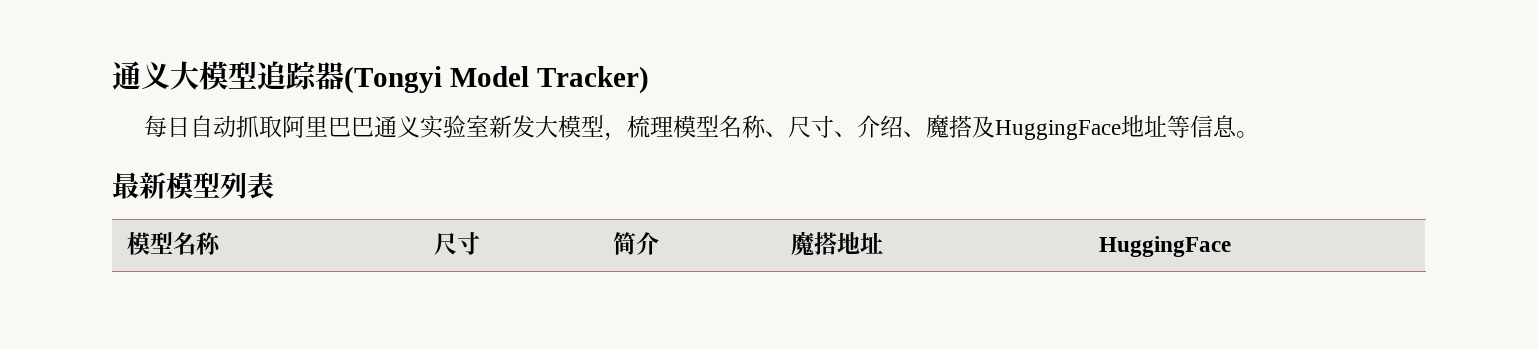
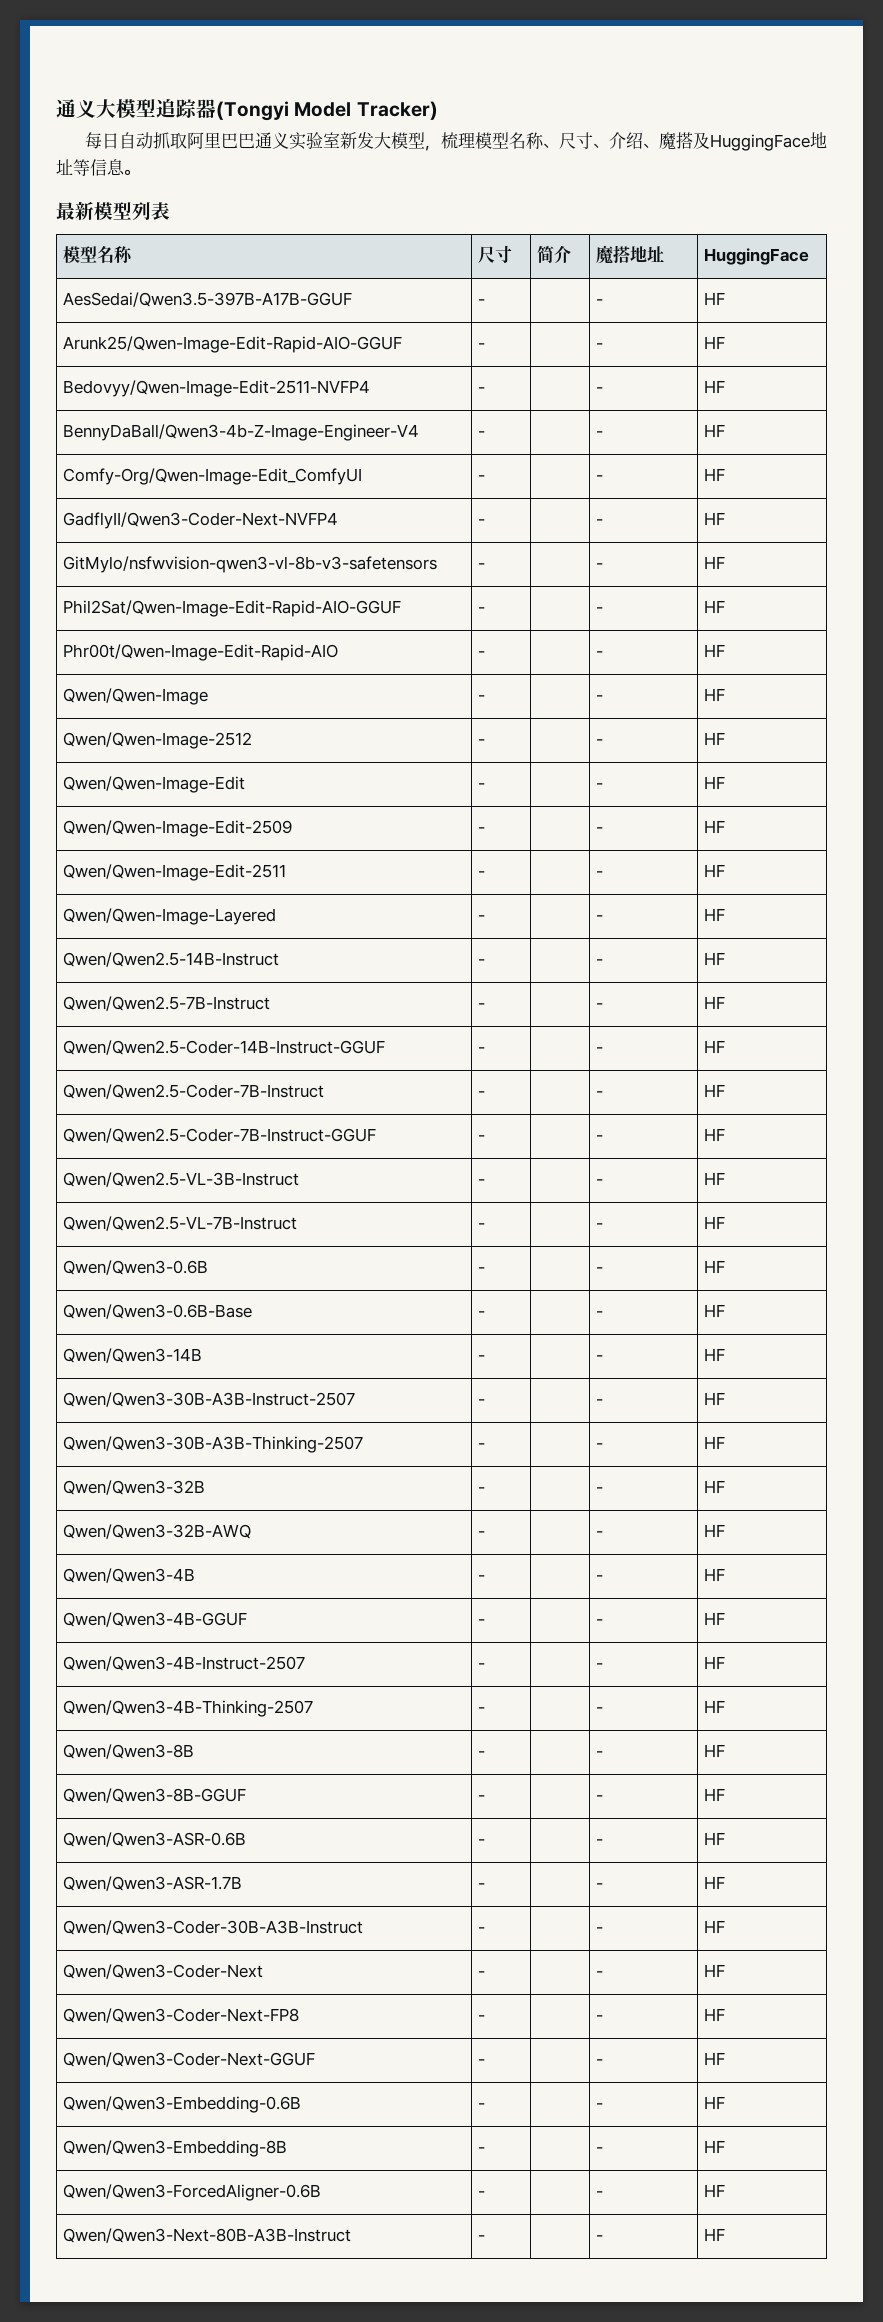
+ AesSedai/Qwen3.5-397B-A17B-GGUF | - | | - | HF
+ Arunk25/Qwen-Image-Edit-Rapid-AIO-GGUF | - | | - | HF
+ Bedovyy/Qwen-Image-Edit-2511-NVFP4 | - | | - | HF
+ BennyDaBall/Qwen3-4b-Z-Image-Engineer-V4 | - | | - | HF
+ Comfy-Org/Qwen-Image-Edit_ComfyUI | - | | - | HF
+ GadflyII/Qwen3-Coder-Next-NVFP4 | - | | - | HF
+ GitMylo/nsfwvision-qwen3-vl-8b-v3-safetensors | - | | - | HF
+ Phil2Sat/Qwen-Image-Edit-Rapid-AIO-GGUF | - | | - | HF
+ Phr00t/Qwen-Image-Edit-Rapid-AIO | - | | - | HF
+ Qwen/Qwen-Image | - | | - | HF
+ Qwen/Qwen-Image-2512 | - | | - | HF
+ Qwen/Qwen-Image-Edit | - | | - | HF
+ Qwen/Qwen-Image-Edit-2509 | - | | - | HF
+ Qwen/Qwen-Image-Edit-2511 | - | | - | HF
+ Qwen/Qwen-Image-Layered | - | | - | HF
+ Qwen/Qwen2.5-14B-Instruct | - | | - | HF
+ Qwen/Qwen2.5-7B-Instruct | - | | - | HF
+ Qwen/Qwen2.5-Coder-14B-Instruct-GGUF | - | | - | HF
+ Qwen/Qwen2.5-Coder-7B-Instruct | - | | - | HF
+ Qwen/Qwen2.5-Coder-7B-Instruct-GGUF | - | | - | HF
+ Qwen/Qwen2.5-VL-3B-Instruct | - | | - | HF
+ Qwen/Qwen2.5-VL-7B-Instruct | - | | - | HF
+ Qwen/Qwen3-0.6B | - | | - | HF
+ Qwen/Qwen3-0.6B-Base | - | | - | HF
+ Qwen/Qwen3-14B | - | | - | HF
+ Qwen/Qwen3-30B-A3B-Instruct-2507 | - | | - | HF
+ Qwen/Qwen3-30B-A3B-Thinking-2507 | - | | - | HF
+ Qwen/Qwen3-32B | - | | - | HF
+ Qwen/Qwen3-32B-AWQ | - | | - | HF
+ Qwen/Qwen3-4B | - | | - | HF
+ Qwen/Qwen3-4B-GGUF | - | | - | HF
+ Qwen/Qwen3-4B-Instruct-2507 | - | | - | HF
+ Qwen/Qwen3-4B-Thinking-2507 | - | | - | HF
+ Qwen/Qwen3-8B | - | | - | HF
+ Qwen/Qwen3-8B-GGUF | - | | - | HF
+ Qwen/Qwen3-ASR-0.6B | - | | - | HF
+ Qwen/Qwen3-ASR-1.7B | - | | - | HF
+ Qwen/Qwen3-Coder-30B-A3B-Instruct | - | | - | HF
+ Qwen/Qwen3-Coder-Next | - | | - | HF
+ Qwen/Qwen3-Coder-Next-FP8 | - | | - | HF
+ Qwen/Qwen3-Coder-Next-GGUF | - | | - | HF
+ Qwen/Qwen3-Embedding-0.6B | - | | - | HF
+ Qwen/Qwen3-Embedding-8B | - | | - | HF
+ Qwen/Qwen3-ForcedAligner-0.6B | - | | - | HF
+ Qwen/Qwen3-Next-80B-A3B-Instruct | - | | - | HF

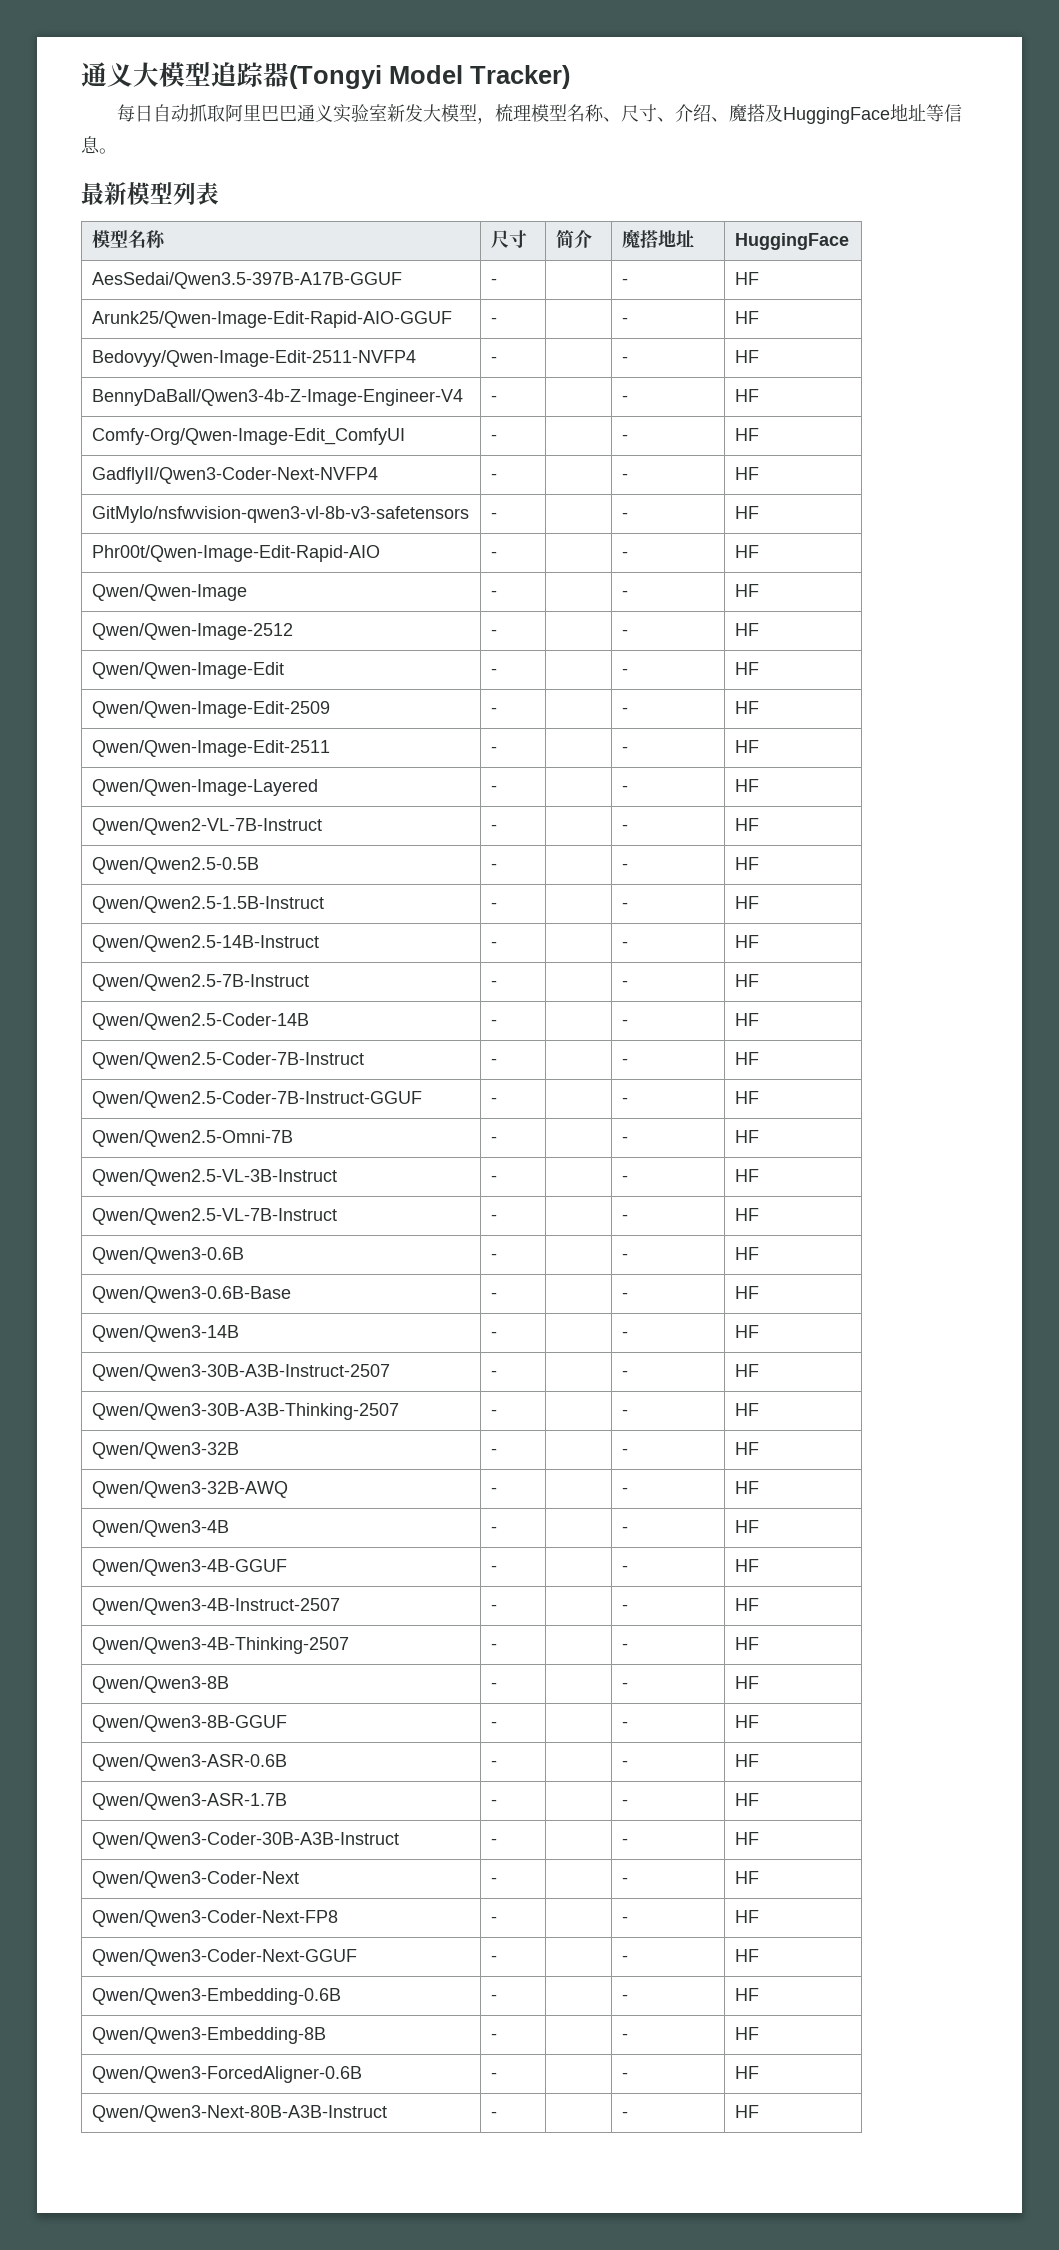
- Phil2Sat/Qwen-Image-Edit-Rapid-AIO-GGUF | - | | - | HF
+ Qwen/Qwen2-VL-7B-Instruct | - | | - | HF
+ Qwen/Qwen2.5-0.5B | - | | - | HF
+ Qwen/Qwen2.5-1.5B-Instruct | - | | - | HF
- Qwen/Qwen2.5-Coder-14B-Instruct-GGUF | - | | - | HF
+ Qwen/Qwen2.5-Coder-14B | - | | - | HF
+ Qwen/Qwen2.5-Omni-7B | - | | - | HF

